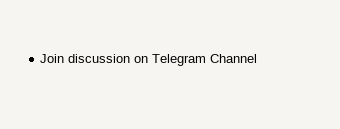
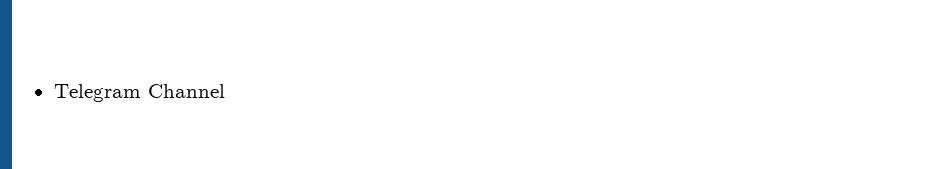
- Join discussion on Telegram Channel
+ Telegram Channel

